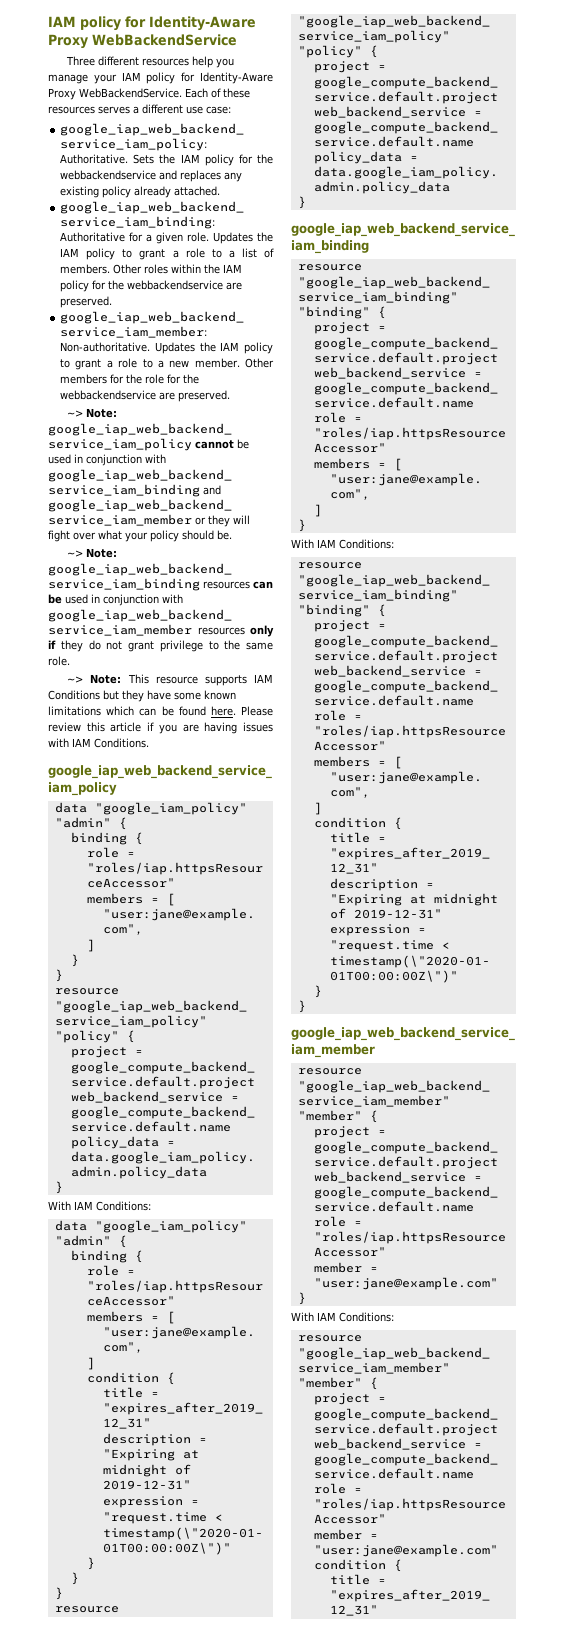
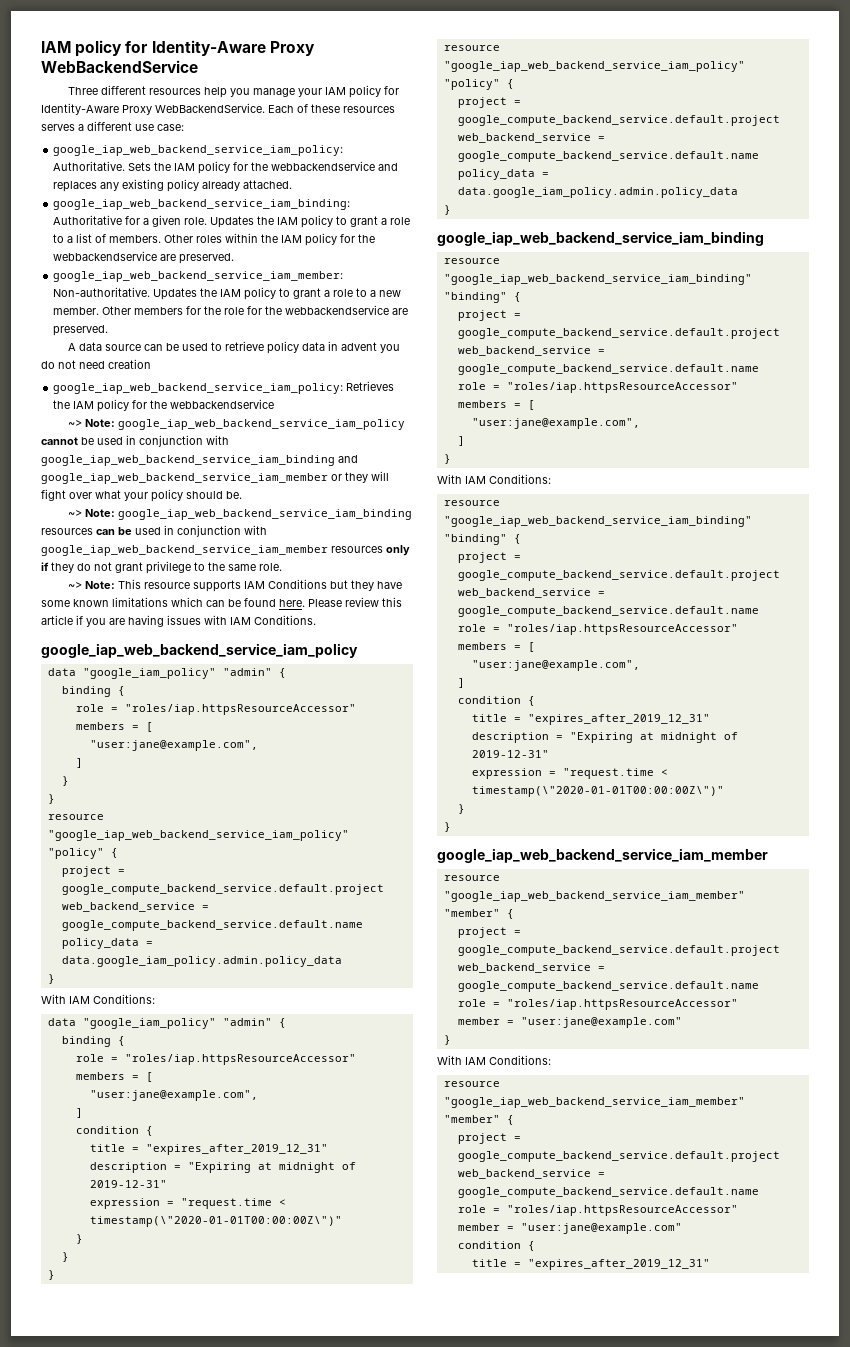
+ A data source can be used to retrieve policy data in advent you do not need creation
+ google_iap_web_backend_service_iam_policy: Retrieves the IAM policy for the webbackendservice

